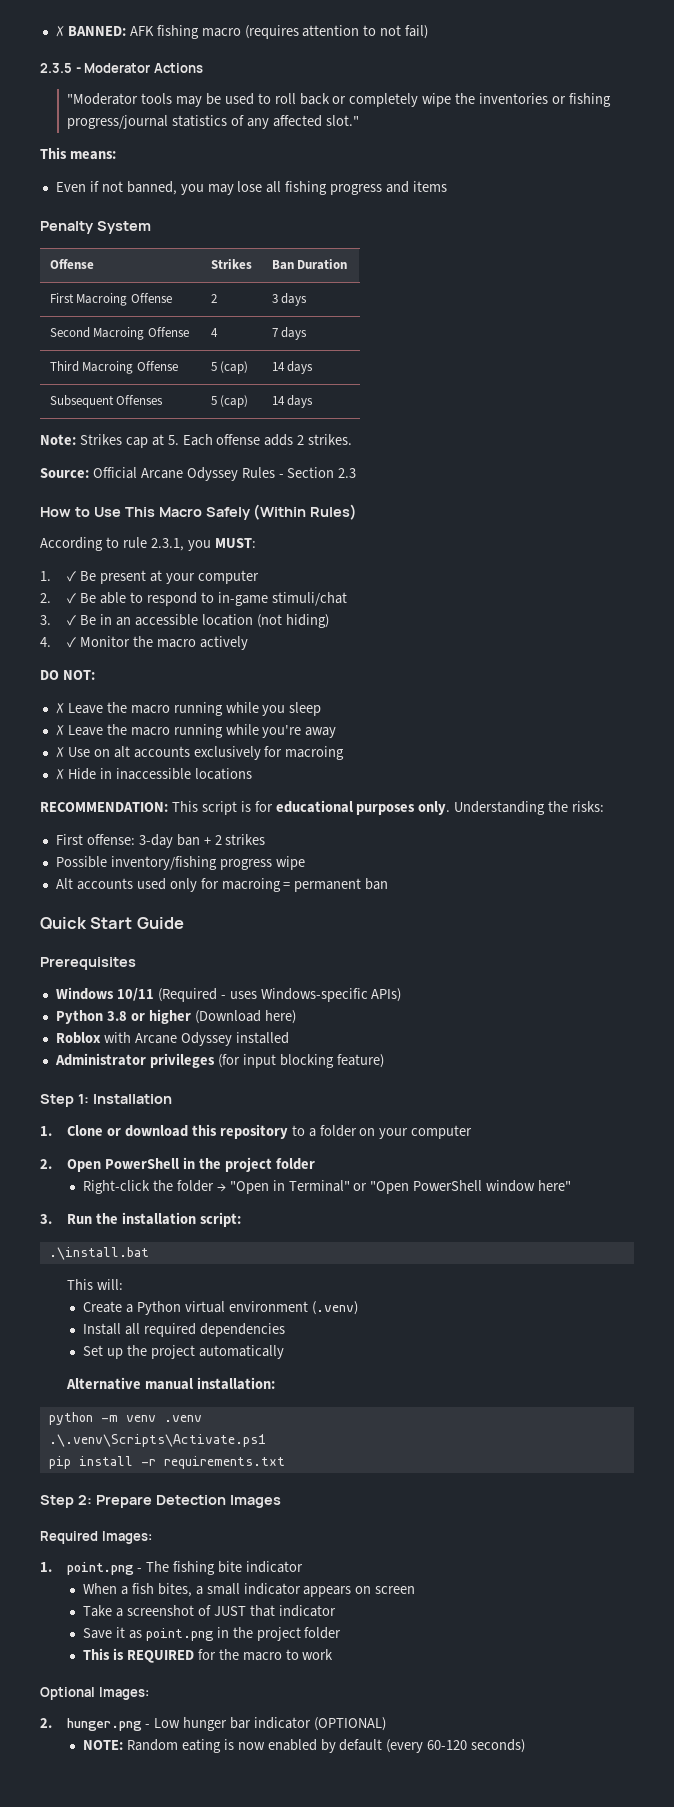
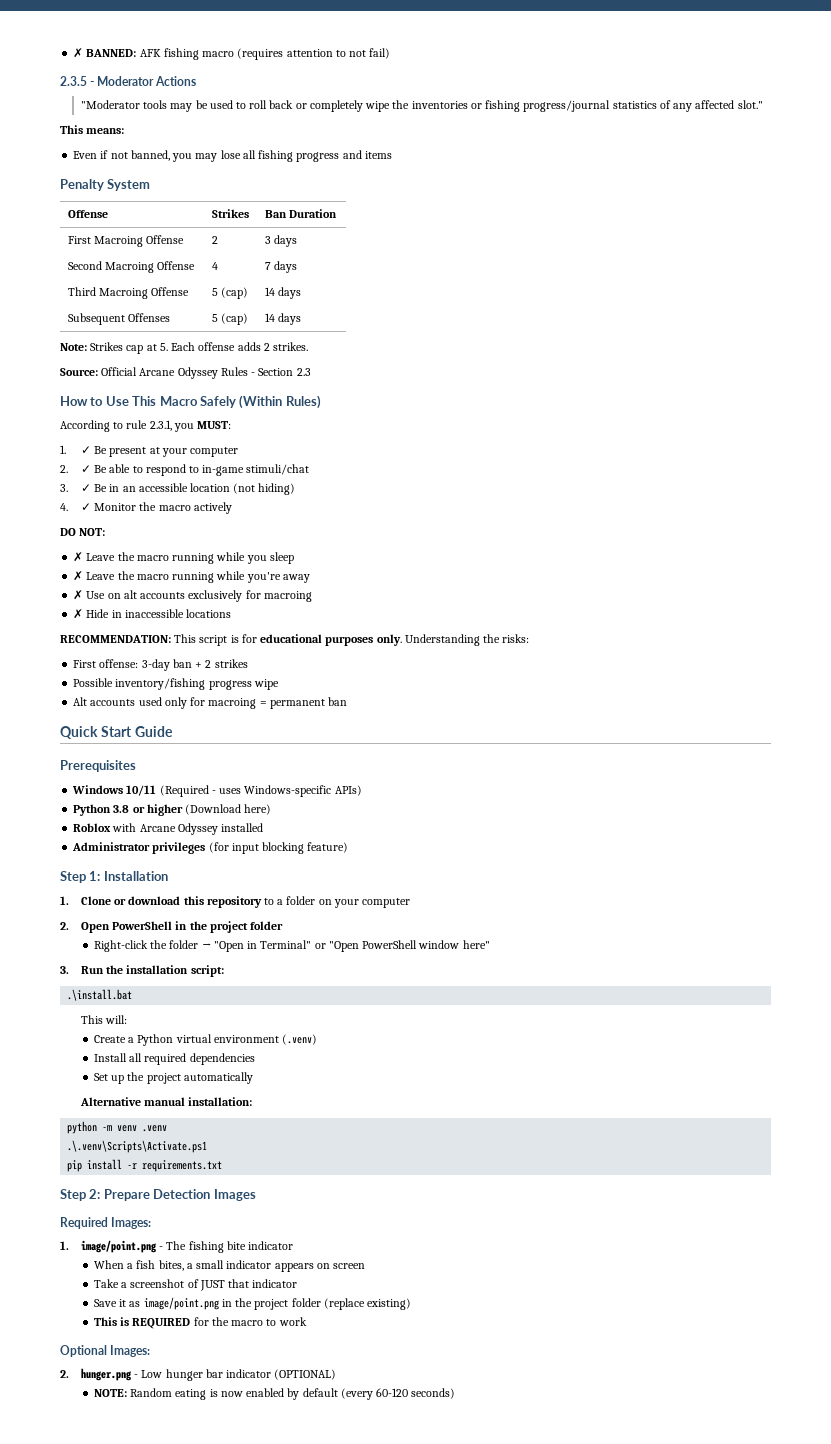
- 1. point.png - The fishing bite indicator
+ 1. image/point.png - The fishing bite indicator
- Save it as point.png in the project folder
+ Save it as image/point.png in the project folder (replace existing)

